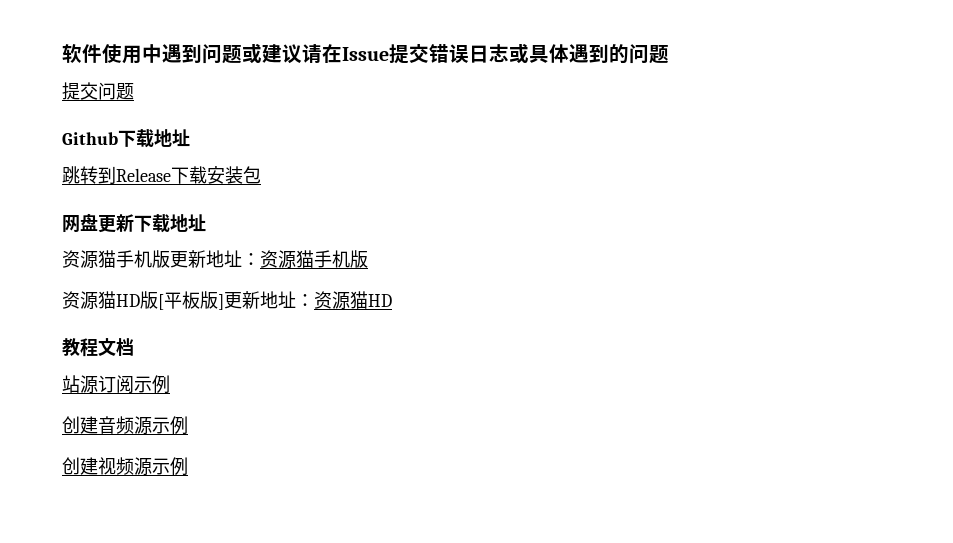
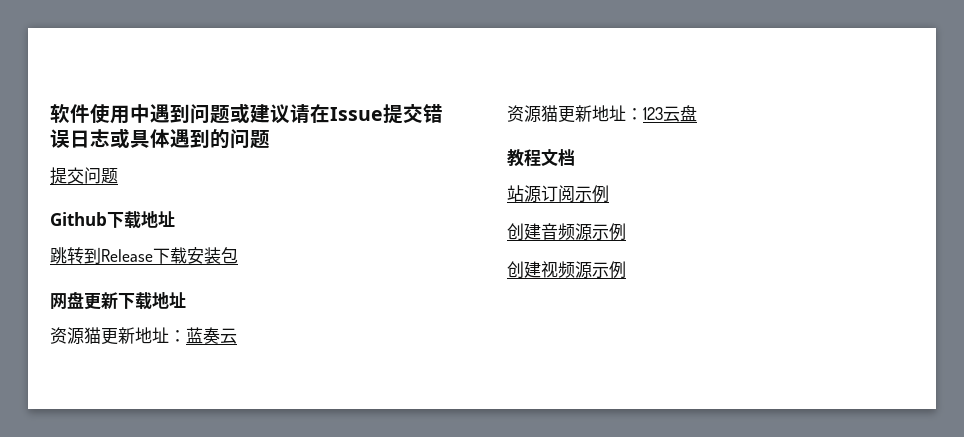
- 资源猫手机版更新地址：资源猫手机版
- 资源猫HD版[平板版]更新地址：资源猫HD
+ 资源猫更新地址：蓝奏云
+ 资源猫更新地址：123云盘

